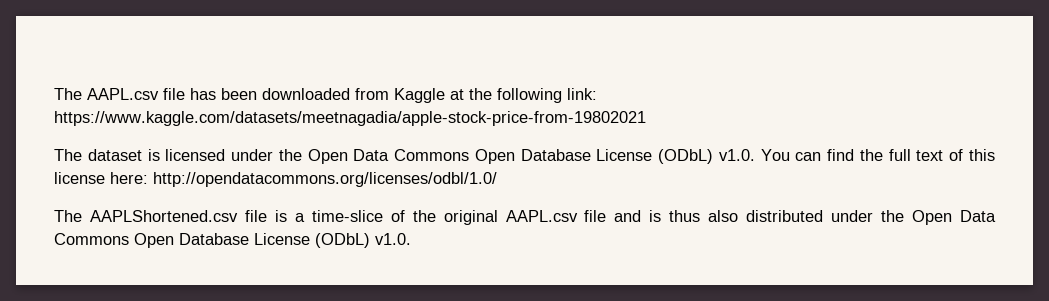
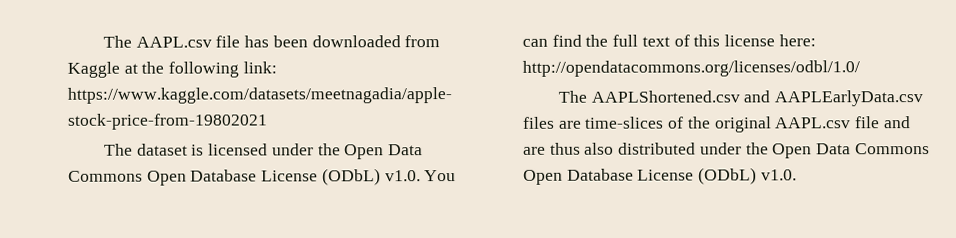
- The AAPLShortened.csv file is a time-slice of the original AAPL.csv file and is thus also distributed under the Open Data Commons Open Database License (ODbL) v1.0.
+ The AAPLShortened.csv and AAPLEarlyData.csv files are time-slices of the original AAPL.csv file and are thus also distributed under the Open Data Commons Open Database License (ODbL) v1.0.

